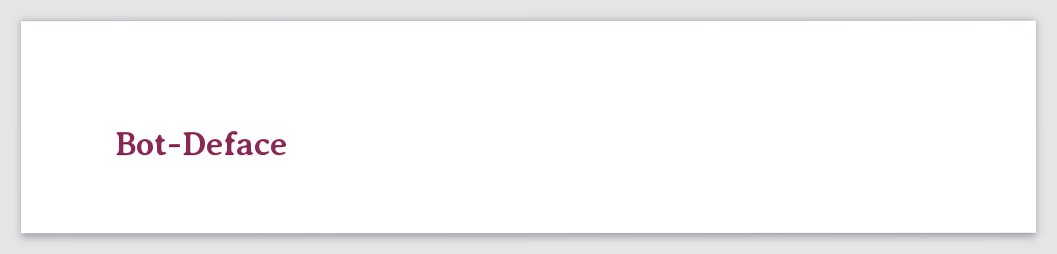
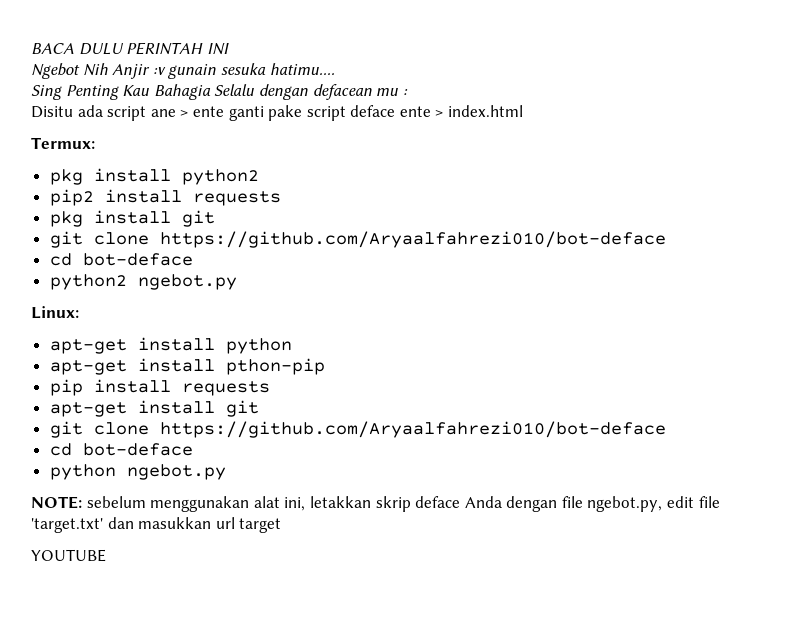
- Bot-Deface
+ BACA DULU PERINTAH INI
+ Ngebot Nih Anjir :v gunain sesuka hatimu....
+ Sing Penting Kau Bahagia Selalu dengan defacean mu :
+ Disitu ada script ane > ente ganti pake script deface ente > index.html
+ Termux:
+ pkg install python2
+ pip2 install requests
+ pkg install git
+ git clone https://github.com/Aryaalfahrezi010/bot-deface
+ cd bot-deface
+ python2 ngebot.py
+ Linux:
+ apt-get install python
+ apt-get install pthon-pip
+ pip install requests
+ apt-get install git
+ git clone https://github.com/Aryaalfahrezi010/bot-deface
+ cd bot-deface
+ python ngebot.py
+ NOTE: sebelum menggunakan alat ini, letakkan skrip deface Anda dengan file ngebot.py, edit file 'target.txt' dan masukkan url target
+ YOUTUBE

